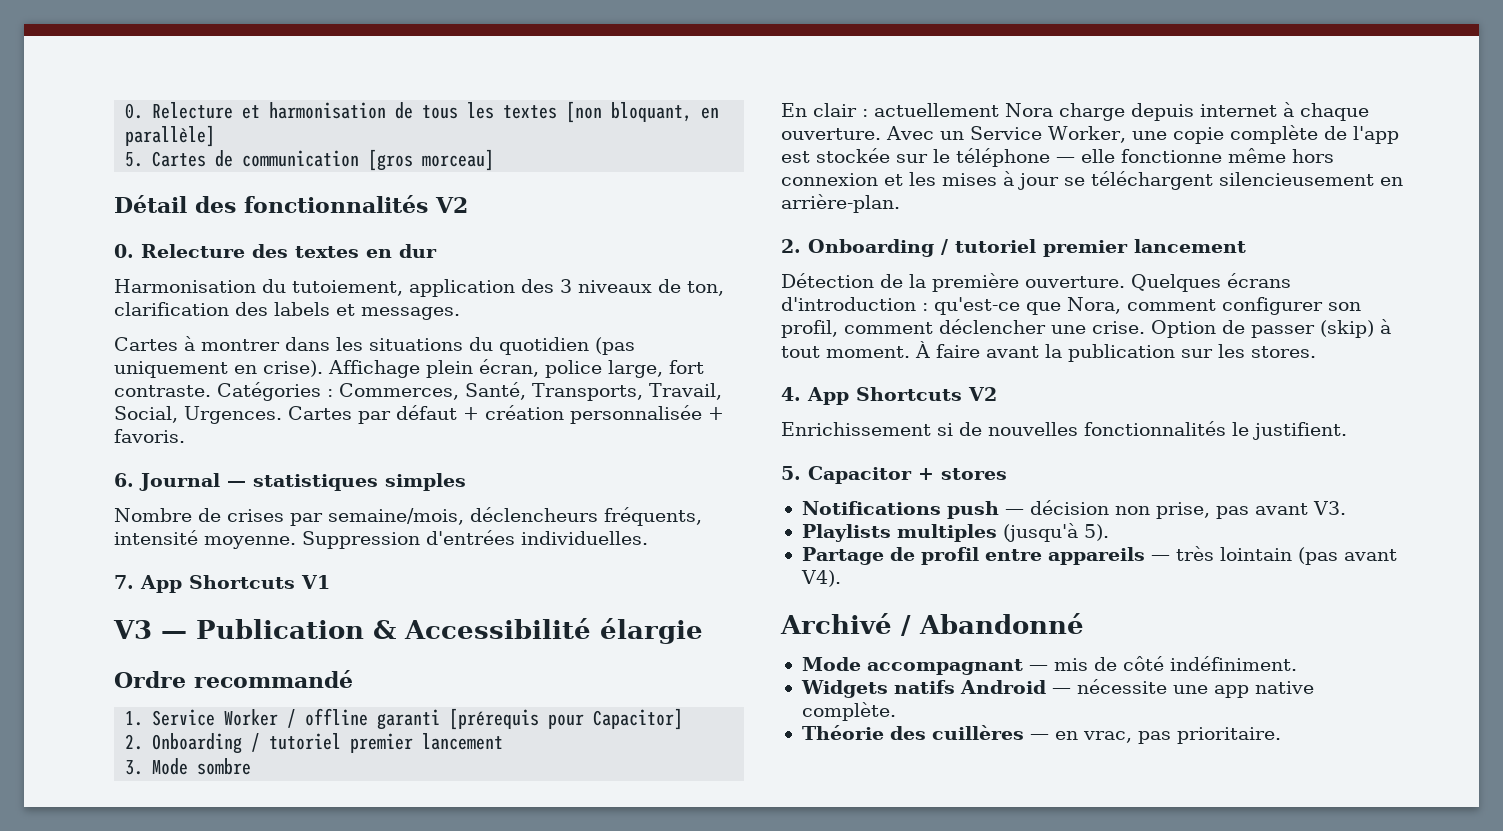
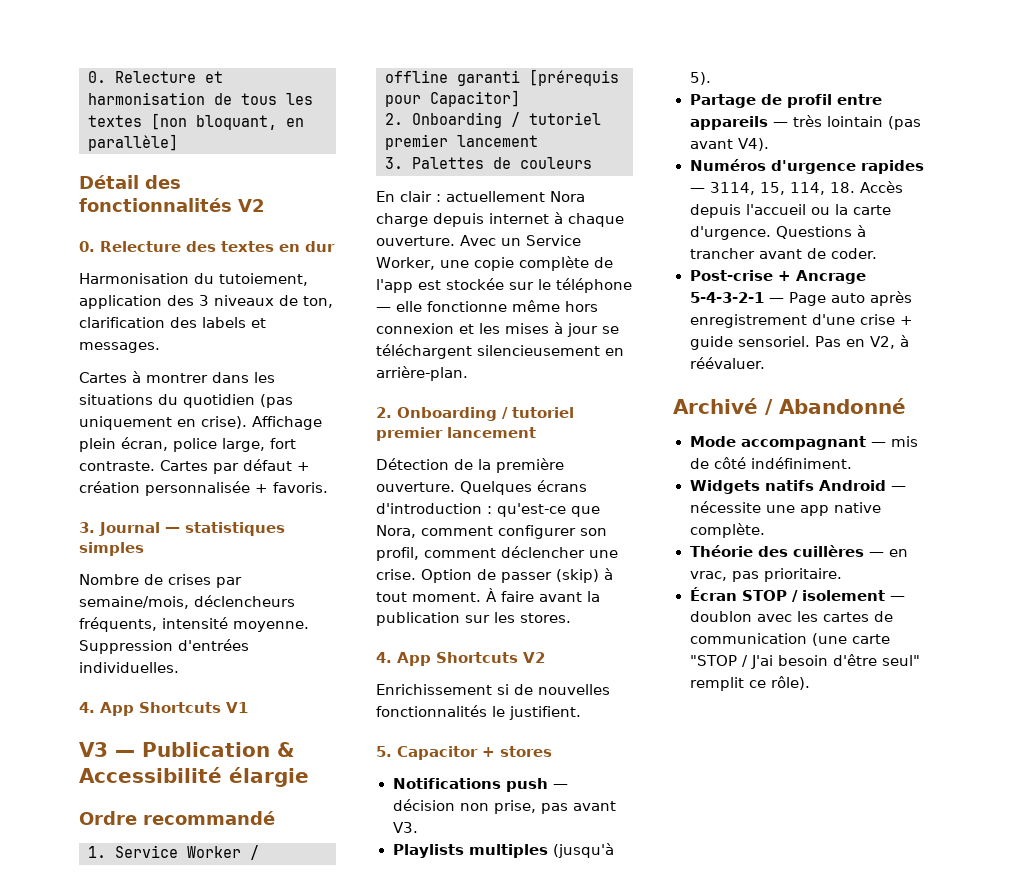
- 5. Cartes de communication [gros morceau]
- Catégories : Commerces, Santé, Transports, Travail, Social, Urgences.
- 6. Journal — statistiques simples
+ 3. Journal — statistiques simples
- 7. App Shortcuts V1
+ 4. App Shortcuts V1
- 3. Mode sombre
+ 3. Palettes de couleurs
+ Numéros d'urgence rapides — 3114, 15, 114, 18. Accès depuis l'accueil ou la carte d'urgence. Questions à trancher avant de coder.
+ Post-crise + Ancrage 5-4-3-2-1 — Page auto après enregistrement d'une crise + guide sensoriel. Pas en V2, à réévaluer.
+ Écran STOP / isolement — doublon avec les cartes de communication (une carte "STOP / J'ai besoin d'être seul" remplit ce rôle).

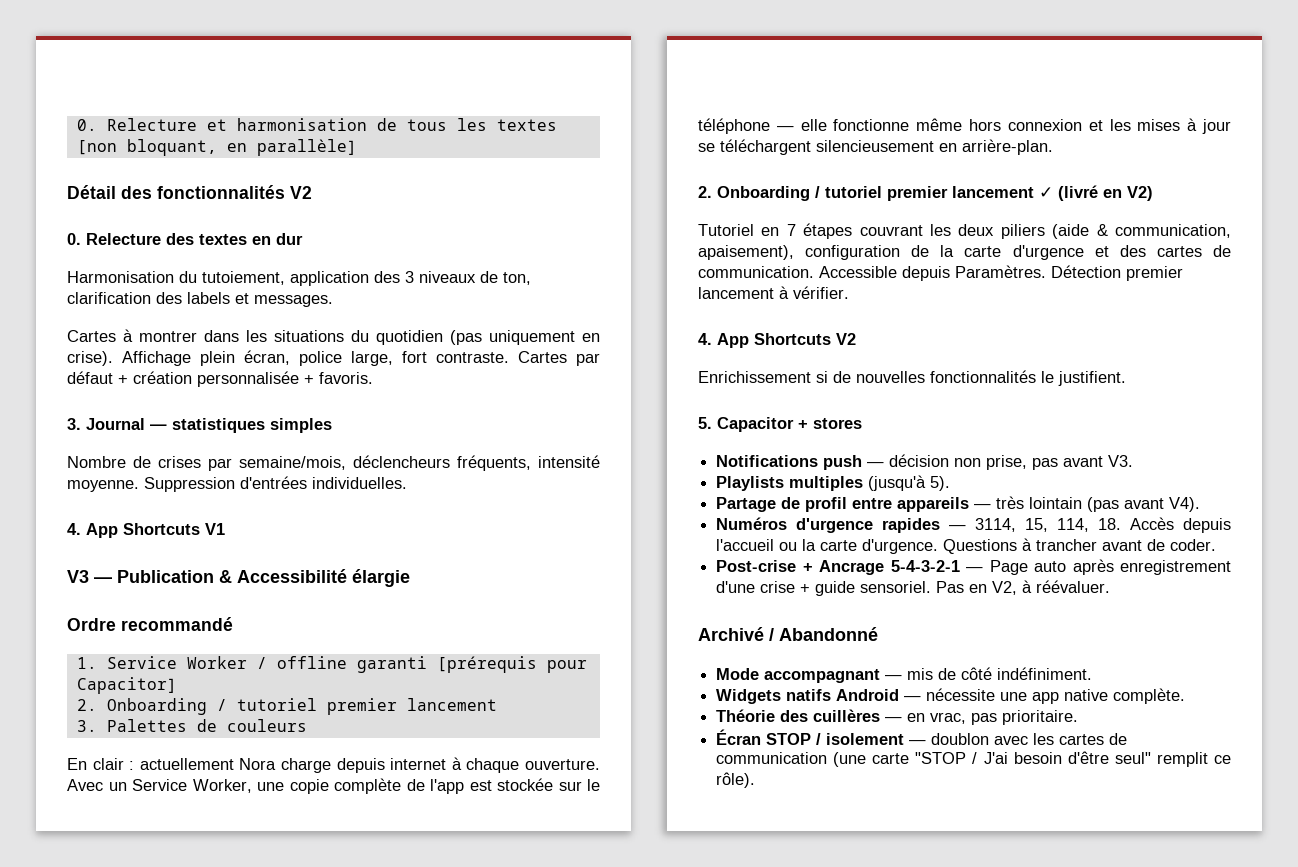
  Avec un Service Worker, une copie complète de l'app est stockée sur le téléphone — elle fonctionne même hors connexion et les mises à jour se téléchargent silencieusement en arrière-plan.
- 2. Onboarding / tutoriel premier lancement
- Détection de la première ouverture. Quelques écrans d'introduction : qu'est-ce que Nora, comment configurer son profil, comment déclencher une crise. Option de passer (skip) à tout moment. À faire avant la publication sur les stores.
+ 2. Onboarding / tutoriel premier lancement ✓ (livré en V2)
+ Tutoriel en 7 étapes couvrant les deux piliers (aide & communication, apaisement), configuration de la carte d'urgence et des cartes de communication. Accessible depuis Paramètres. Détection premier lancement à vérifier.

